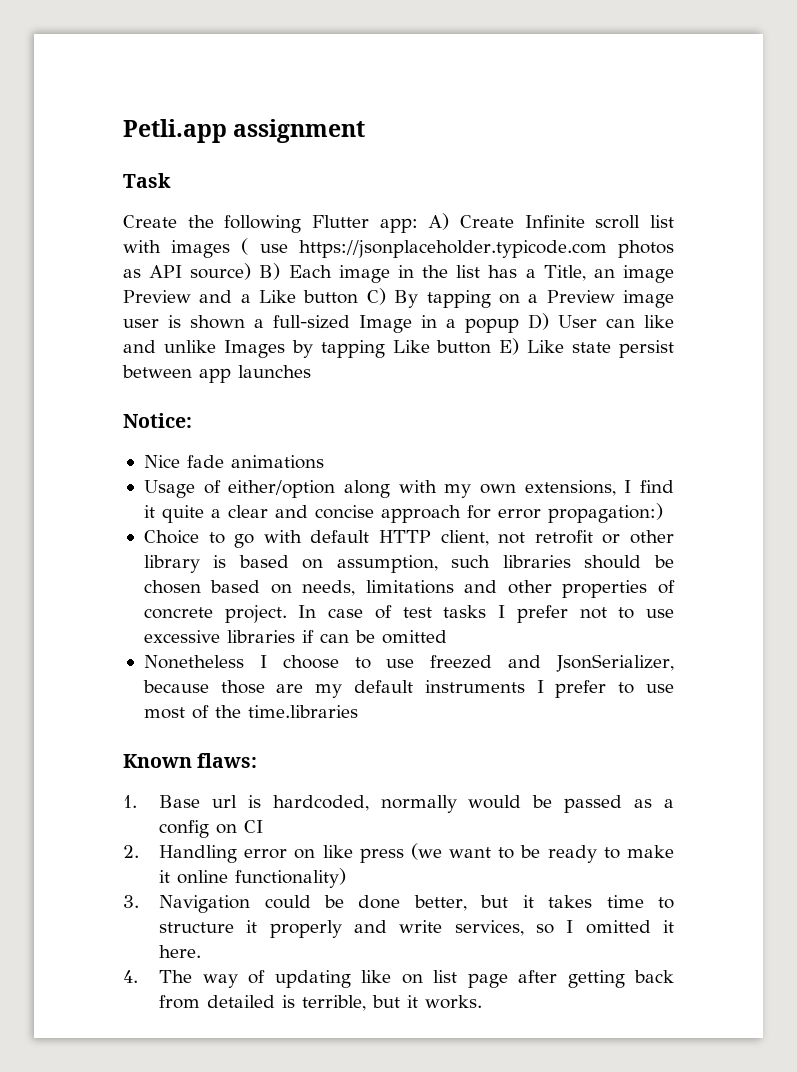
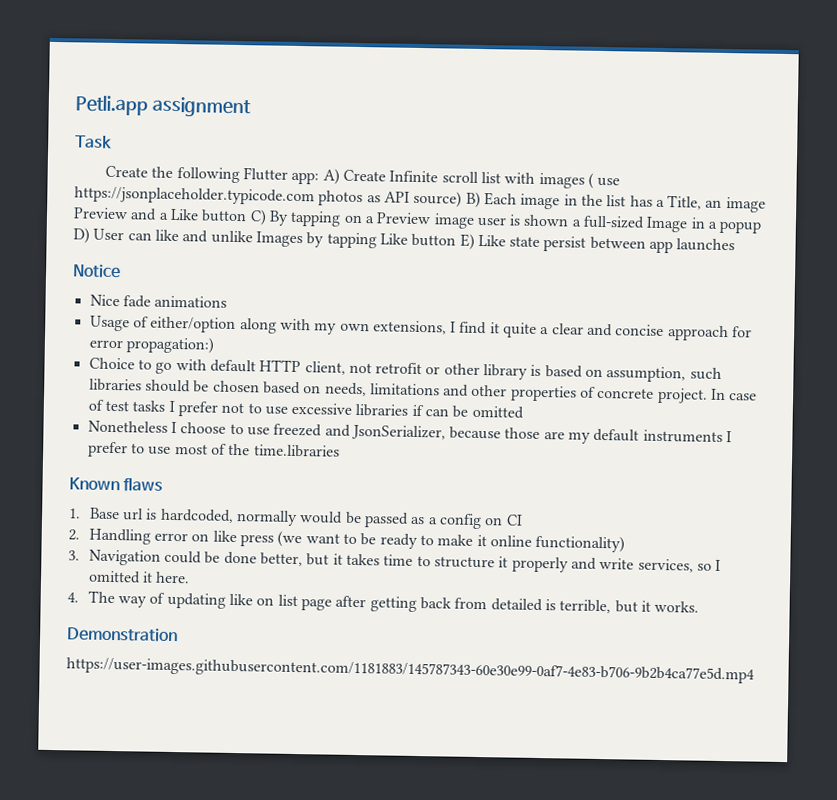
- Notice:
+ Notice
- Known flaws:
+ Known flaws
+ Demonstration
+ https://user-images.githubusercontent.com/1181883/145787343-60e30e99-0af7-4e83-b706-9b2b4ca77e5d.mp4

